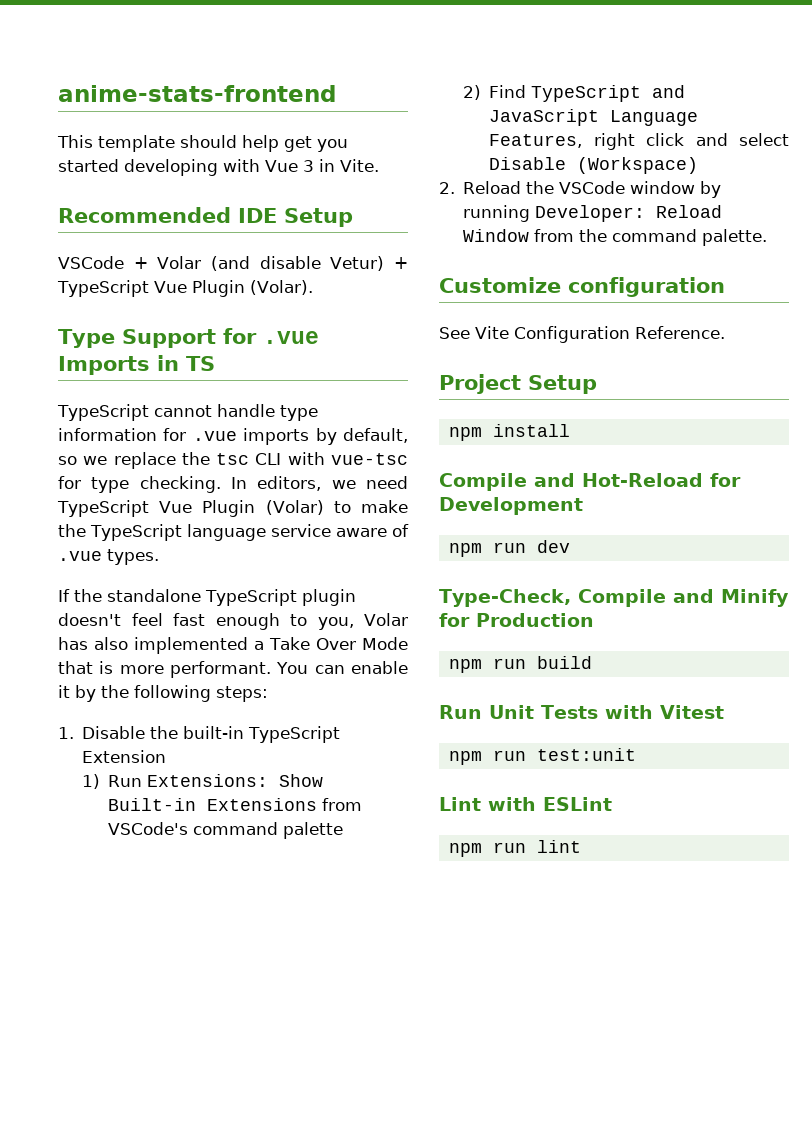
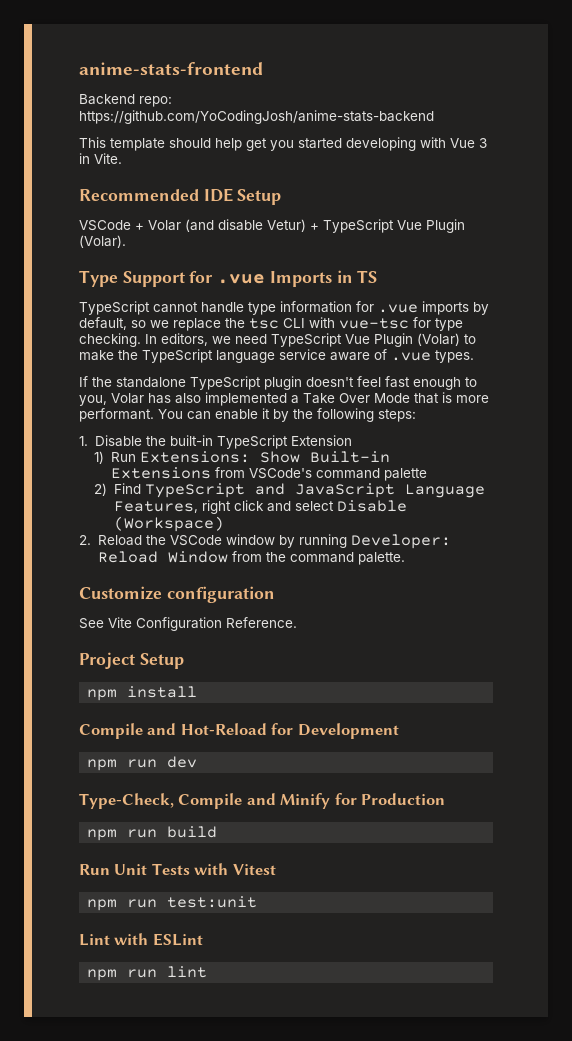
+ Backend repo: https://github.com/YoCodingJosh/anime-stats-backend

